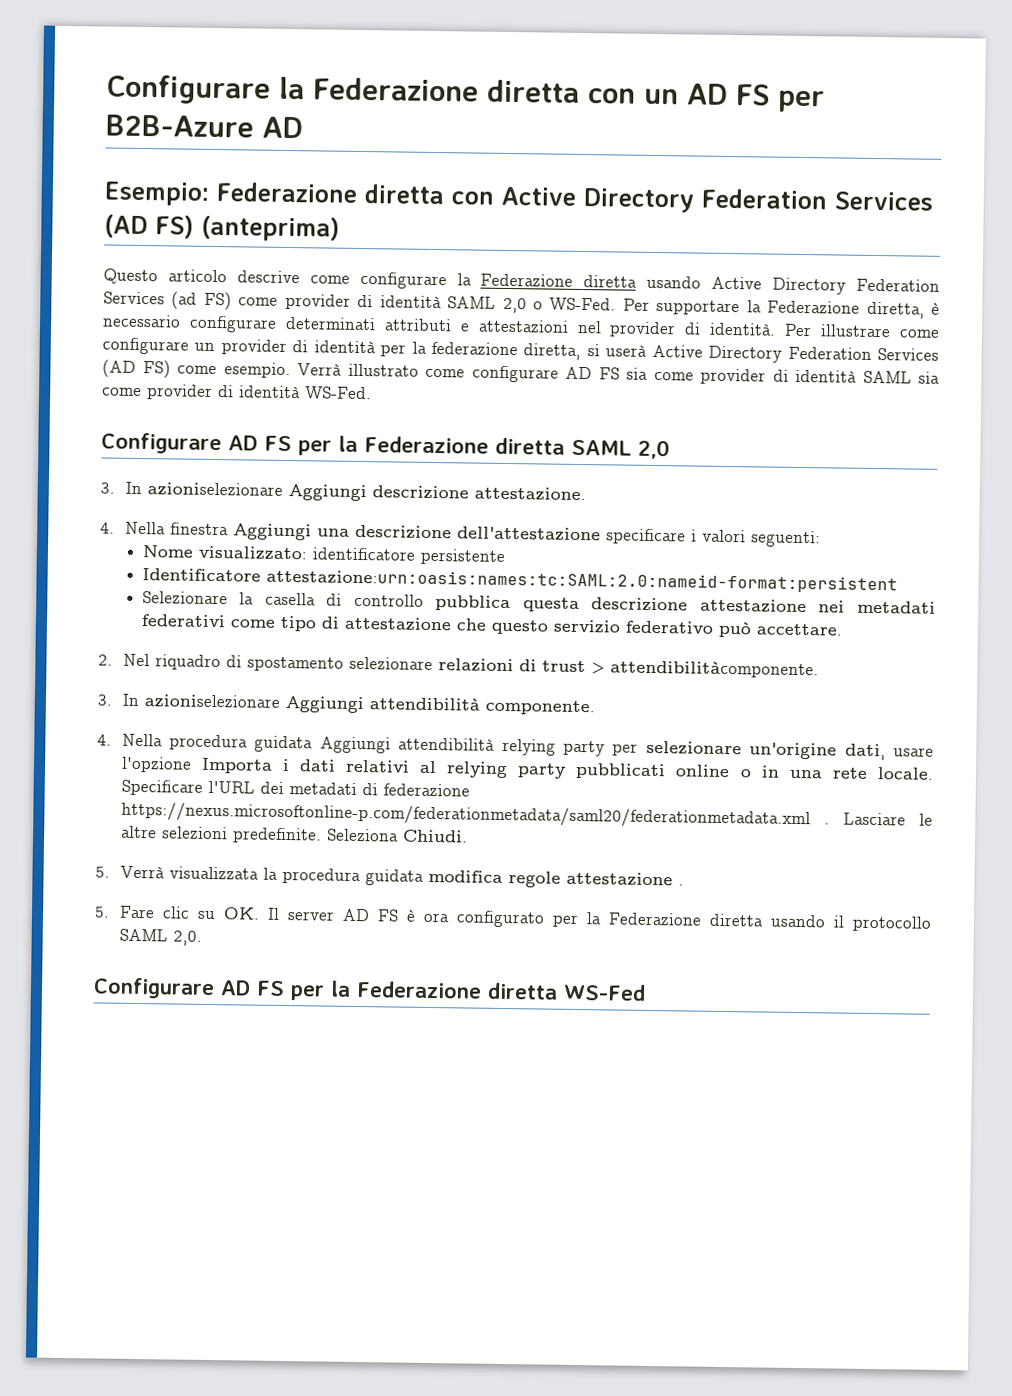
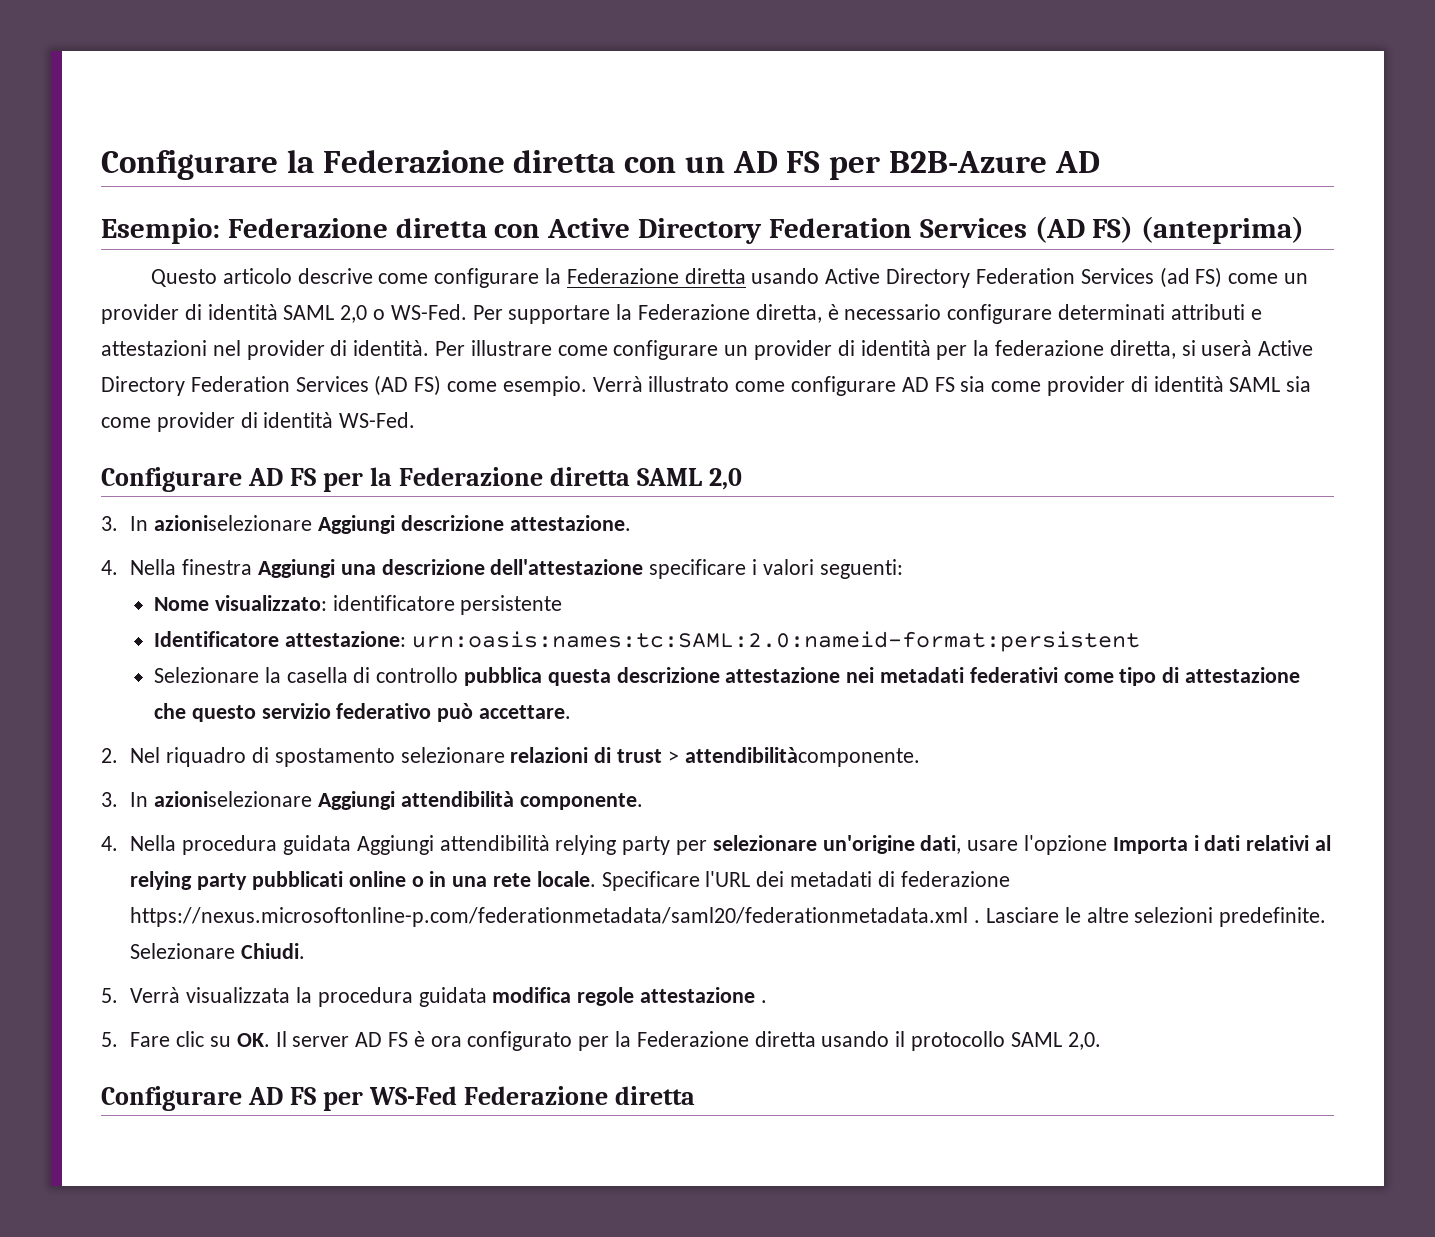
- Questo articolo descrive come configurare la Federazione diretta usando Active Directory Federation Services (ad FS) come provider di identità SAML 2,0 o WS-Fed.
+ Questo articolo descrive come configurare la Federazione diretta usando Active Directory Federation Services (ad FS) come un provider di identità SAML 2,0 o WS-Fed.
- Identificatore attestazione:urn:oasis:names:tc:SAML:2.0:nameid-format:persistent
+ Identificatore attestazione: urn:oasis:names:tc:SAML:2.0:nameid-format:persistent
- Seleziona Chiudi.
+ Selezionare Chiudi.
- Configurare AD FS per la Federazione diretta WS-Fed
+ Configurare AD FS per WS-Fed Federazione diretta

